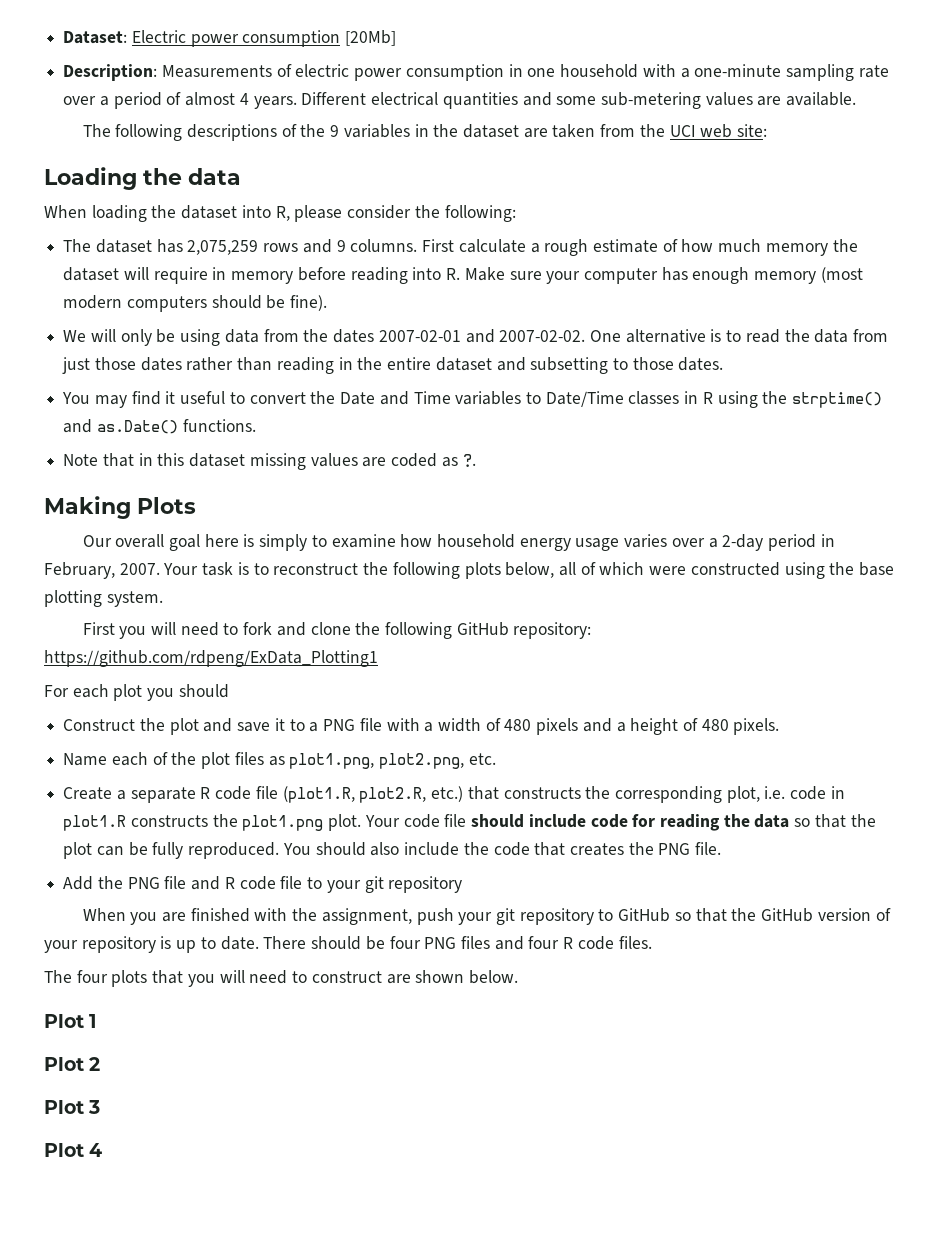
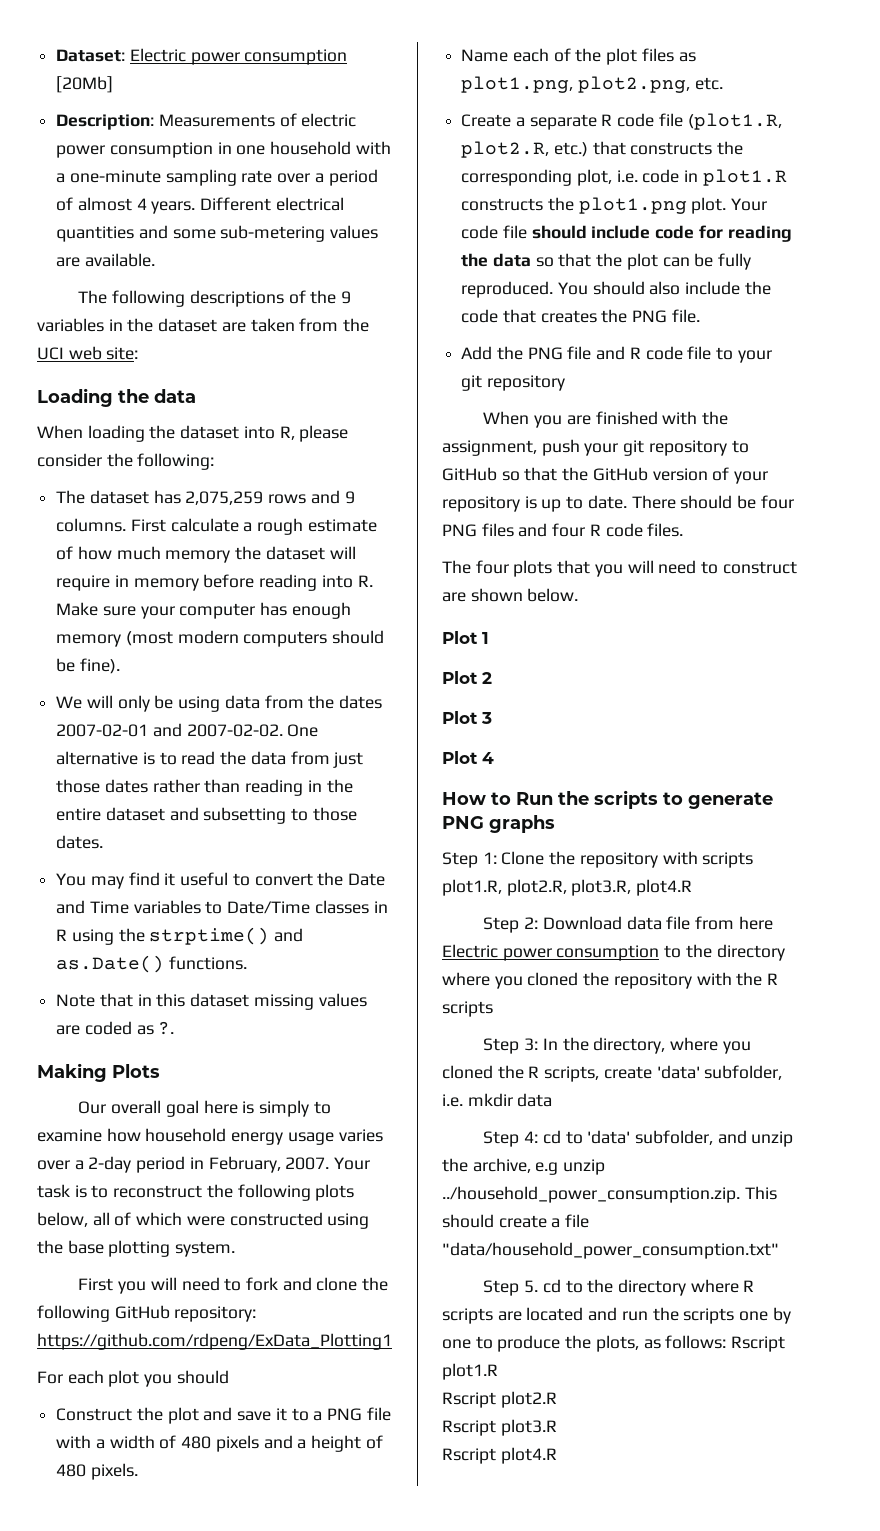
+ How to Run the scripts to generate PNG graphs
+ Step 1: Clone the repository with scripts plot1.R, plot2.R, plot3.R, plot4.R
+ Step 2: Download data file from here Electric power consumption to the directory where you cloned the repository with the R scripts
+ Step 3: In the directory, where you cloned the R scripts, create 'data' subfolder, i.e. mkdir data
+ Step 4: cd to 'data' subfolder, and unzip the archive, e.g unzip ../household_power_consumption.zip. This should create a file "data/household_power_consumption.txt"
+ Step 5. cd to the directory where R scripts are located and run the scripts one by one to produce the plots, as follows: Rscript plot1.R
+ Rscript plot2.R
+ Rscript plot3.R
+ Rscript plot4.R

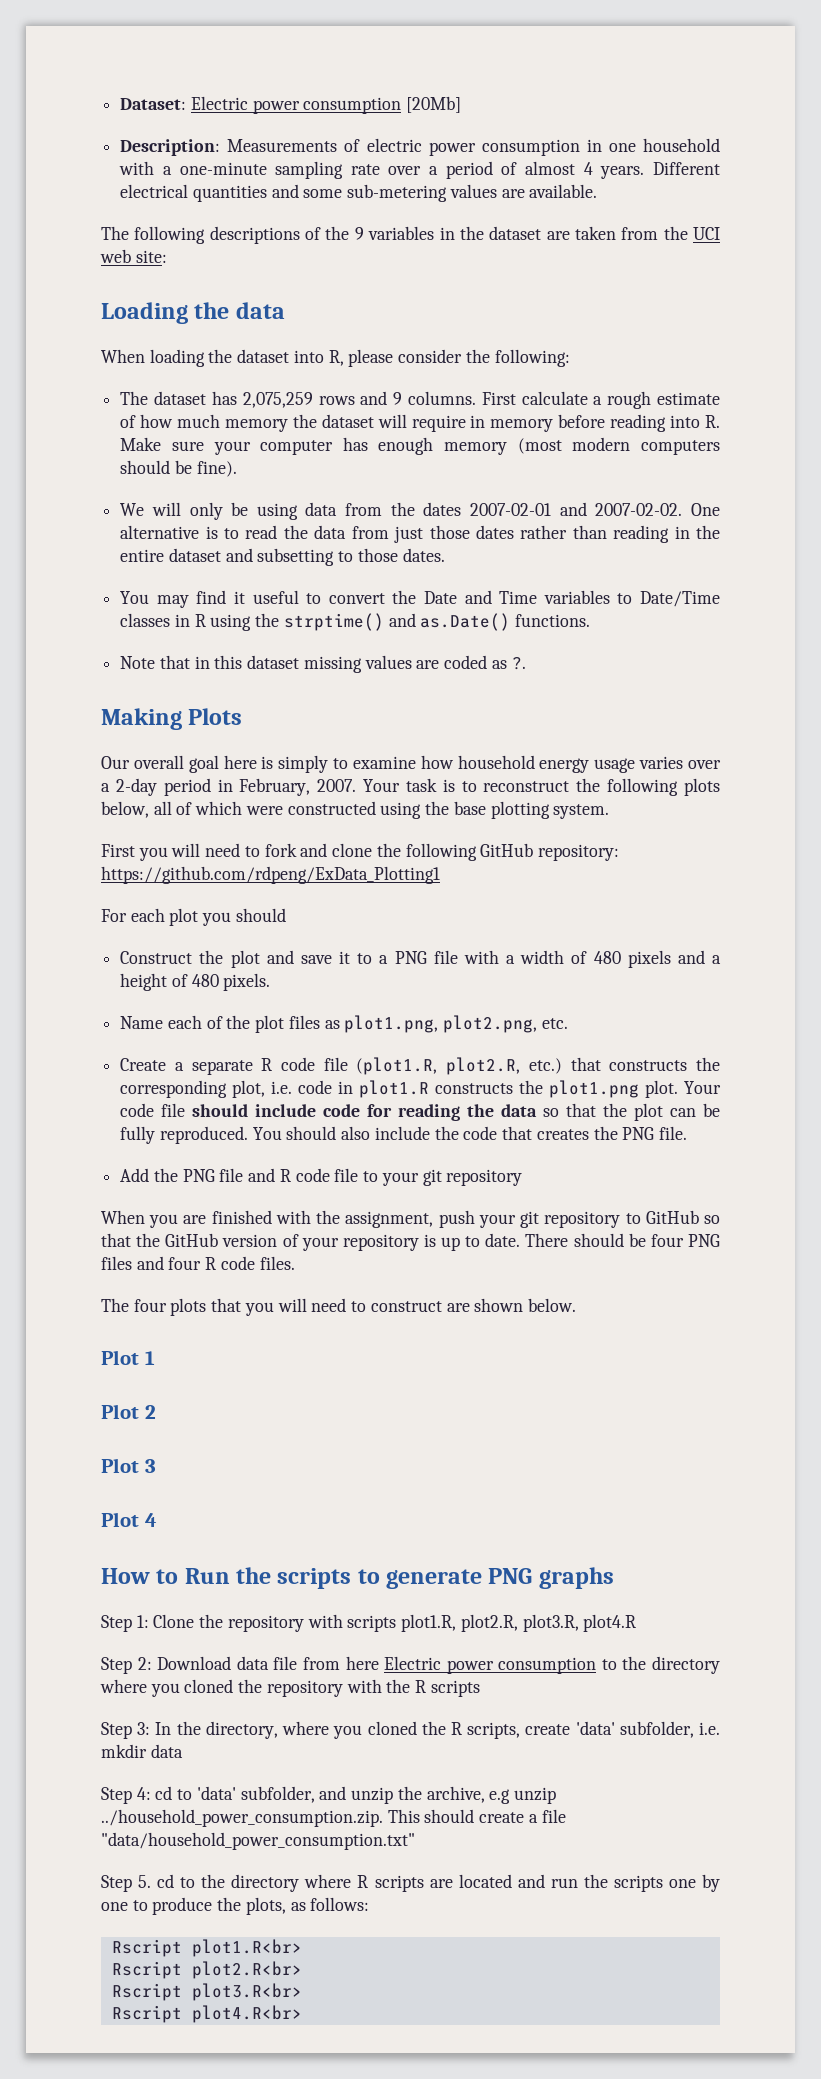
- Step 5. cd to the directory where R scripts are located and run the scripts one by one to produce the plots, as follows: Rscript plot1.R
- Rscript plot2.R
- Rscript plot3.R
- Rscript plot4.R
+ Step 5. cd to the directory where R scripts are located and run the scripts one by one to produce the plots, as follows:
+ Rscript plot1.R<br>
+ Rscript plot2.R<br>
+ Rscript plot3.R<br>
+ Rscript plot4.R<br>

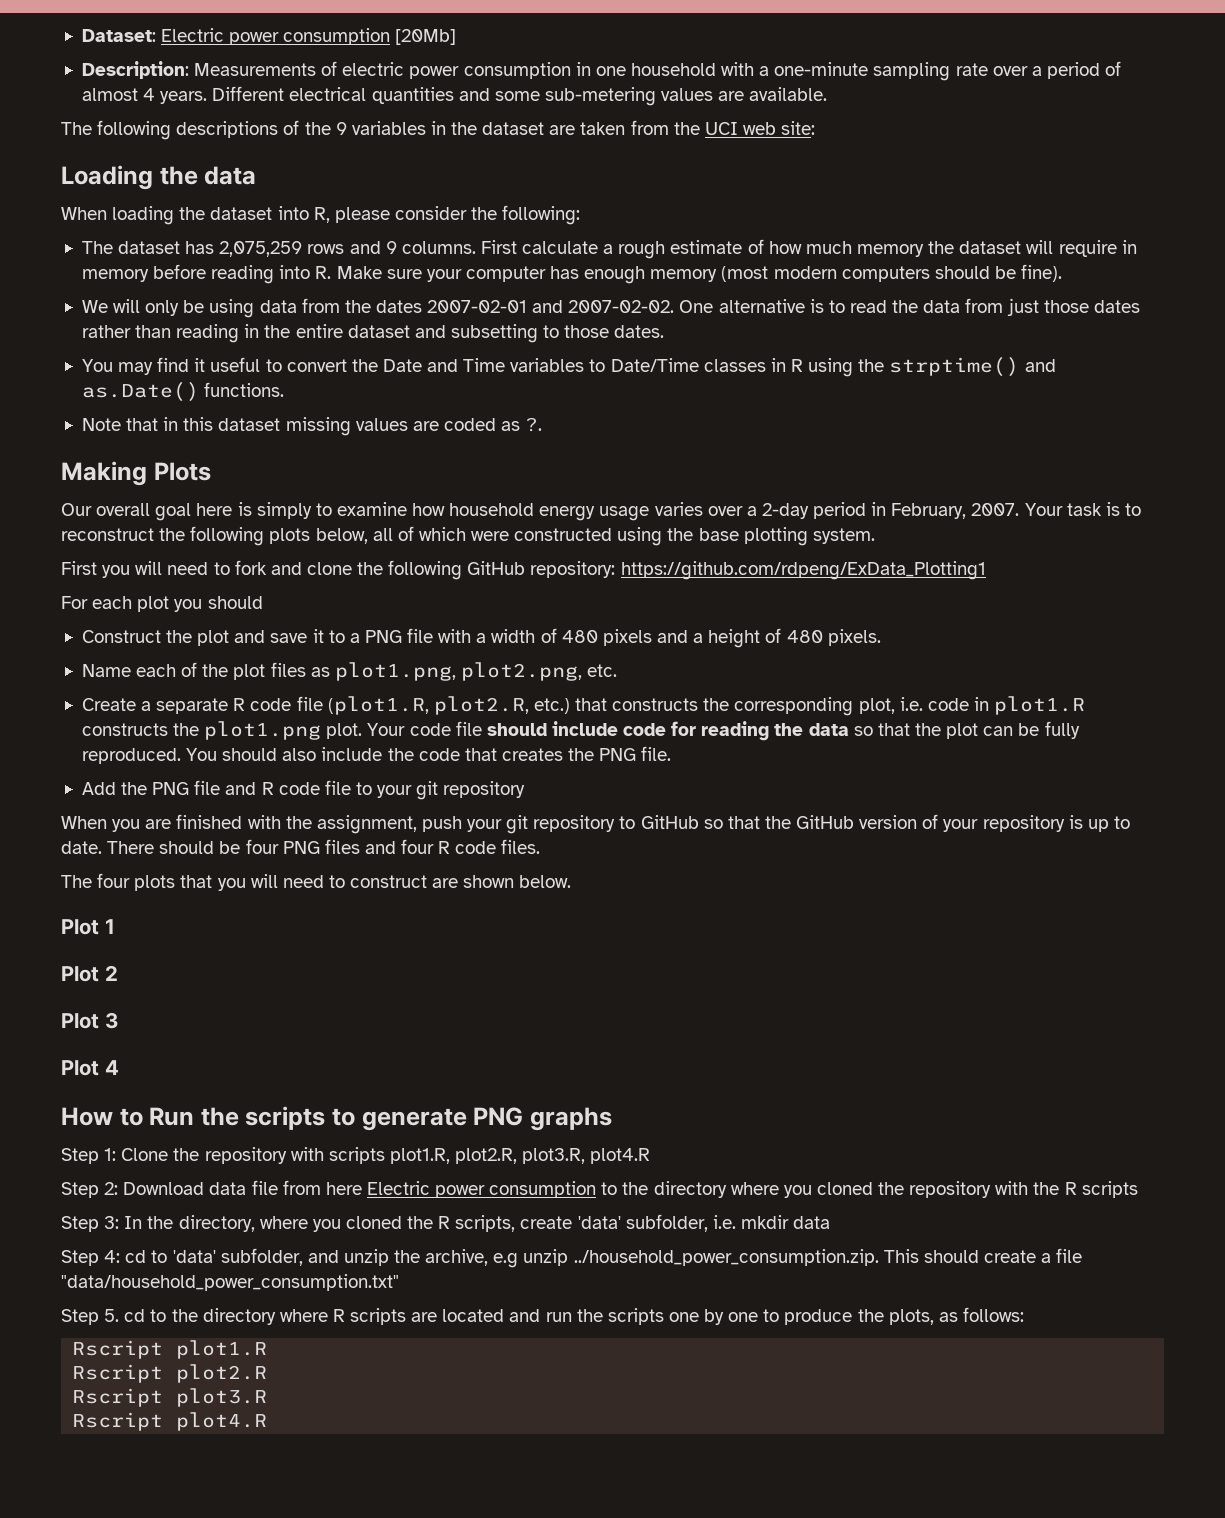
- Rscript plot1.R<br>
- Rscript plot2.R<br>
- Rscript plot3.R<br>
- Rscript plot4.R<br>
+ Rscript plot1.R
+ Rscript plot2.R
+ Rscript plot3.R
+ Rscript plot4.R

